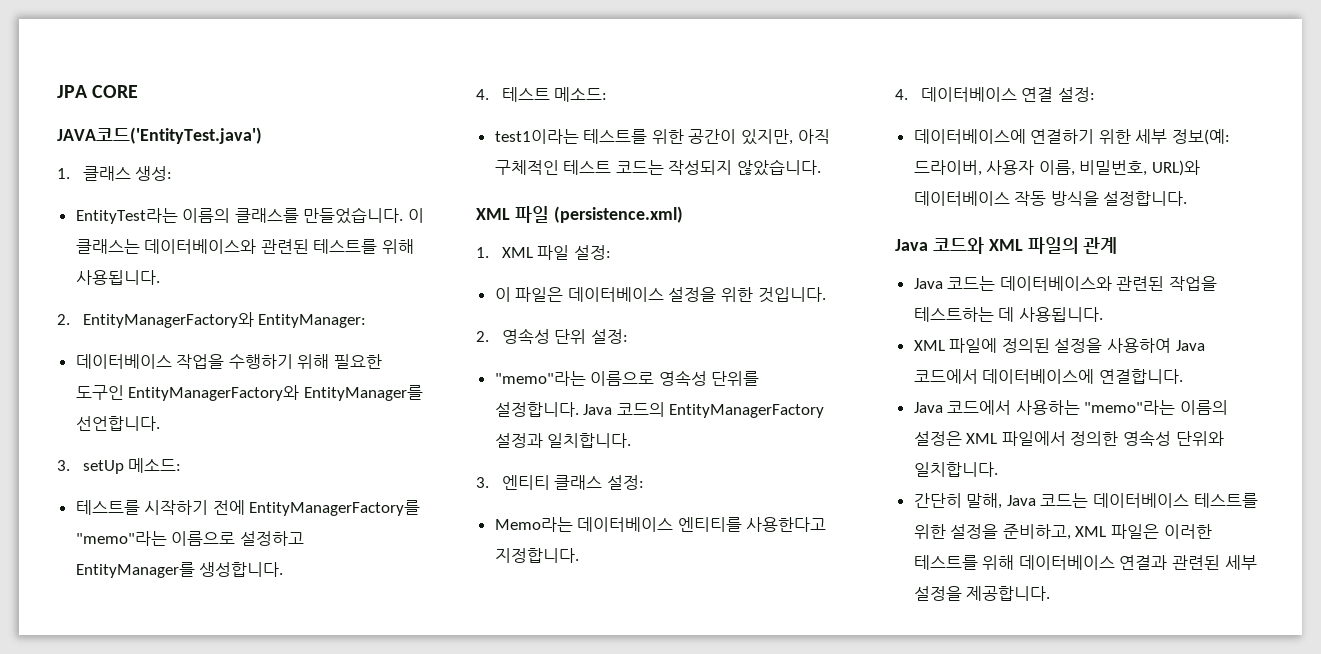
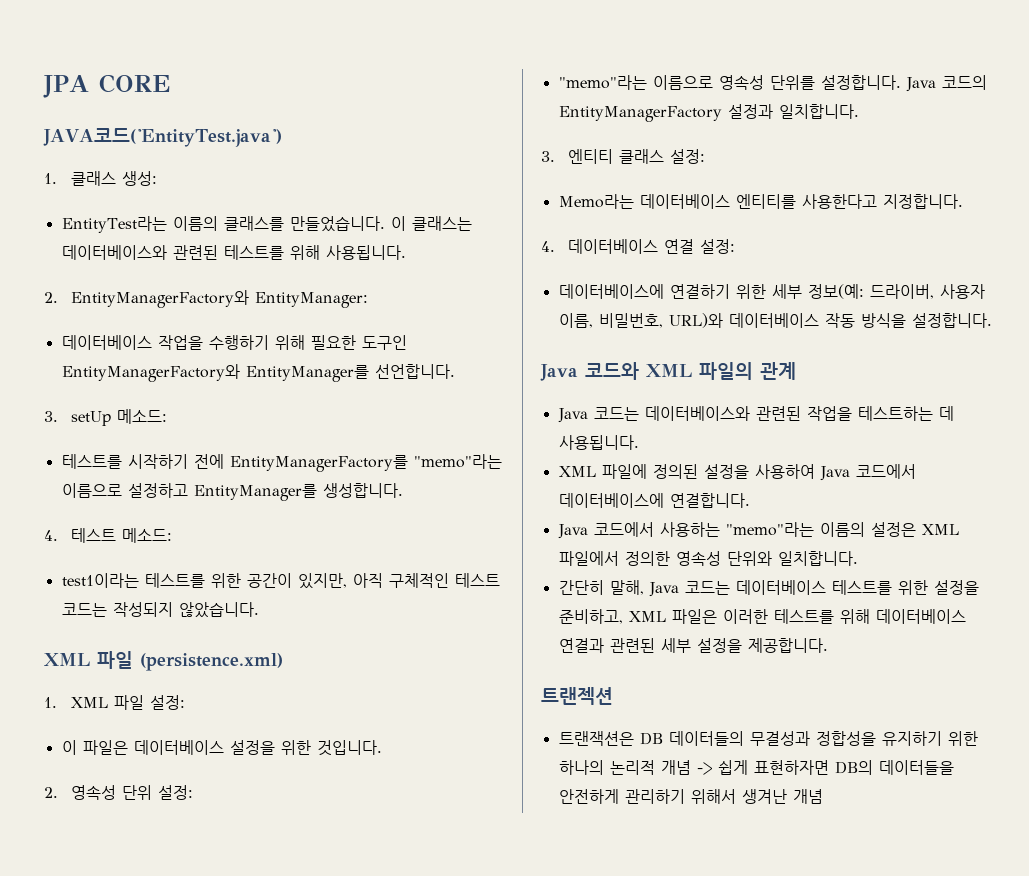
+ 트랜젝션
+ 트랜잭션은 DB 데이터들의 무결성과 정합성을 유지하기 위한 하나의 논리적 개념 -> 쉽게 표현하자면 DB의 데이터들을 안전하게 관리하기 위해서 생겨난 개념

